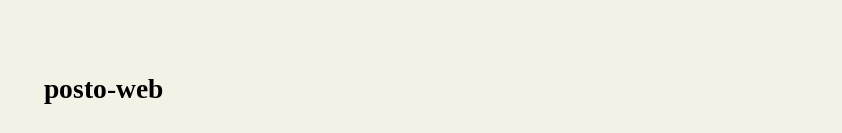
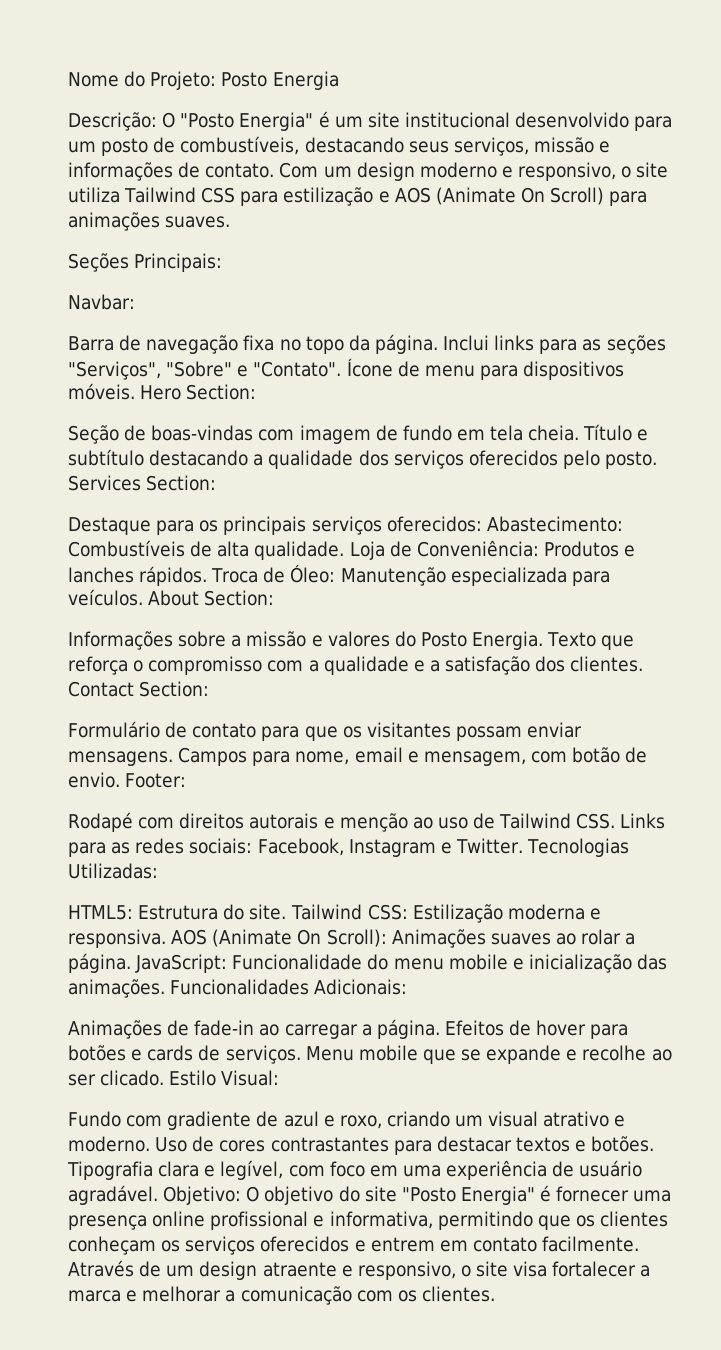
- posto-web
+ Nome do Projeto: Posto Energia
+ Descrição: O "Posto Energia" é um site institucional desenvolvido para um posto de combustíveis, destacando seus serviços, missão e informações de contato. Com um design moderno e responsivo, o site utiliza Tailwind CSS para estilização e AOS (Animate On Scroll) para animações suaves.
+ Seções Principais:
+ Navbar:
+ Barra de navegação fixa no topo da página. Inclui links para as seções "Serviços", "Sobre" e "Contato". Ícone de menu para dispositivos móveis. Hero Section:
+ Seção de boas-vindas com imagem de fundo em tela cheia. Título e subtítulo destacando a qualidade dos serviços oferecidos pelo posto. Services Section:
+ Destaque para os principais serviços oferecidos: Abastecimento: Combustíveis de alta qualidade. Loja de Conveniência: Produtos e lanches rápidos. Troca de Óleo: Manutenção especializada para veículos. About Section:
+ Informações sobre a missão e valores do Posto Energia. Texto que reforça o compromisso com a qualidade e a satisfação dos clientes. Contact Section:
+ Formulário de contato para que os visitantes possam enviar mensagens. Campos para nome, email e mensagem, com botão de envio. Footer:
+ Rodapé com direitos autorais e menção ao uso de Tailwind CSS. Links para as redes sociais: Facebook, Instagram e Twitter. Tecnologias Utilizadas:
+ HTML5: Estrutura do site. Tailwind CSS: Estilização moderna e responsiva. AOS (Animate On Scroll): Animações suaves ao rolar a página. JavaScript: Funcionalidade do menu mobile e inicialização das animações. Funcionalidades Adicionais:
+ Animações de fade-in ao carregar a página. Efeitos de hover para botões e cards de serviços. Menu mobile que se expande e recolhe ao ser clicado. Estilo Visual:
+ Fundo com gradiente de azul e roxo, criando um visual atrativo e moderno. Uso de cores contrastantes para destacar textos e botões. Tipografia clara e legível, com foco em uma experiência de usuário agradável. Objetivo: O objetivo do site "Posto Energia" é fornecer uma presença online profissional e informativa, permitindo que os clientes conheçam os serviços oferecidos e entrem em contato facilmente. Através de um design atraente e responsivo, o site visa fortalecer a marca e melhorar a comunicação com os clientes.

